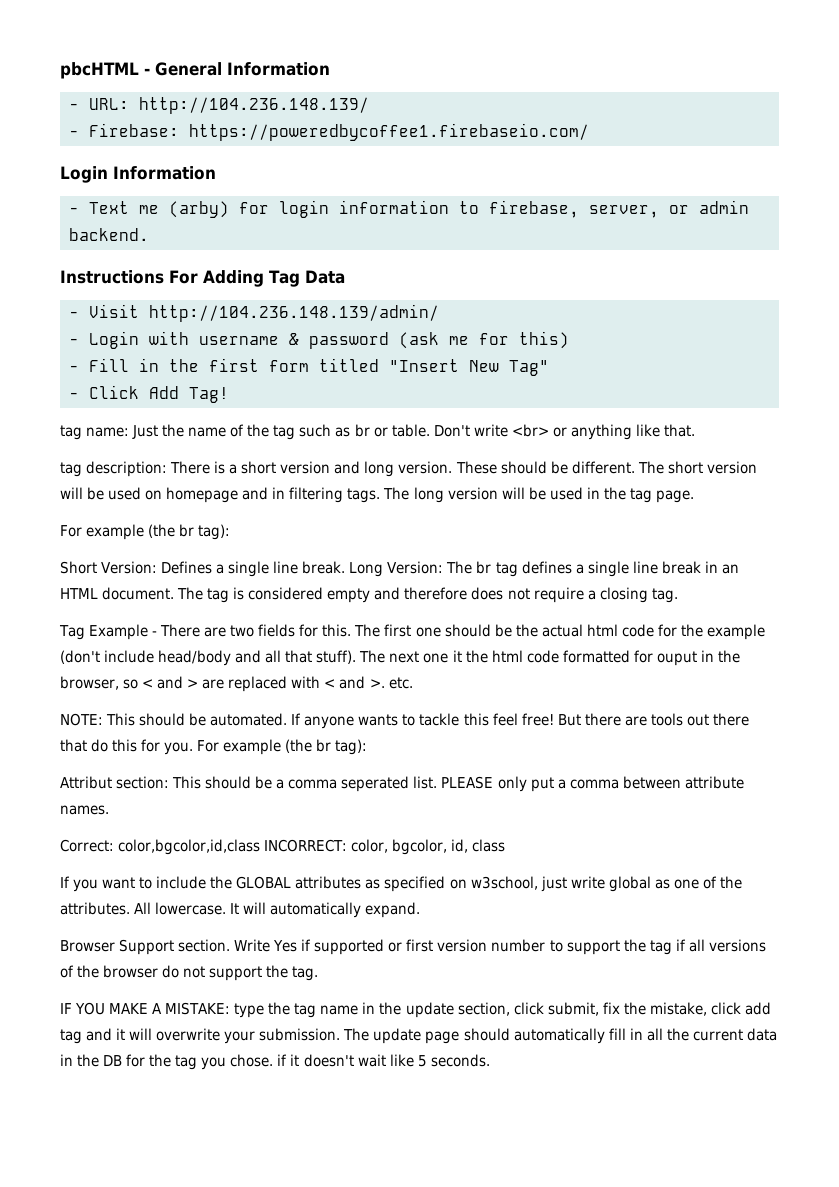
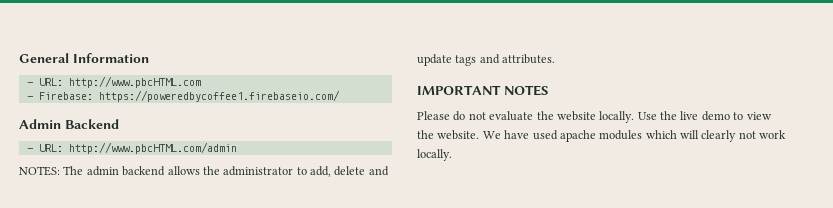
- pbcHTML - General Information
+ General Information
- - URL: http://104.236.148.139/
+ - URL: http://www.pbcHTML.com
- Login Information
- - Text me (arby) for login information to firebase, server, or admin backend.
- Instructions For Adding Tag Data
- - Visit http://104.236.148.139/admin/
- - Login with username & password (ask me for this)
- - Fill in the first form titled "Insert New Tag"
- - Click Add Tag!
- tag name: Just the name of the tag such as br or table. Don't write <br> or anything like that.
- tag description: There is a short version and long version. These should be different. The short version will be used on homepage and in filtering tags. The long version will be used in the tag page.
- For example (the br tag):
- Short Version: Defines a single line break. Long Version: The br tag defines a single line break in an HTML document. The tag is considered empty and therefore does not require a closing tag.
- Tag Example - There are two fields for this. The first one should be the actual html code for the example (don't include head/body and all that stuff). The next one it the html code formatted for ouput in the browser, so < and > are replaced with < and >. etc.
- NOTE: This should be automated. If anyone wants to tackle this feel free! But there are tools out there that do this for you. For example (the br tag):
- Attribut section: This should be a comma seperated list. PLEASE only put a comma between attribute names.
- Correct: color,bgcolor,id,class INCORRECT: color, bgcolor, id, class
- If you want to include the GLOBAL attributes as specified on w3school, just write global as one of the attributes. All lowercase. It will automatically expand.
- Browser Support section. Write Yes if supported or first version number to support the tag if all versions of the browser do not support the tag.
- IF YOU MAKE A MISTAKE: type the tag name in the update section, click submit, fix the mistake, click add tag and it will overwrite your submission. The update page should automatically fill in all the current data in the DB for the tag you chose. if it doesn't wait like 5 seconds.
+ Admin Backend
+ - URL: http://www.pbcHTML.com/admin
+ NOTES: The admin backend allows the administrator to add, delete and update tags and attributes.
+ IMPORTANT NOTES
+ Please do not evaluate the website locally. Use the live demo to view the website. We have used apache modules which will clearly not work locally.

